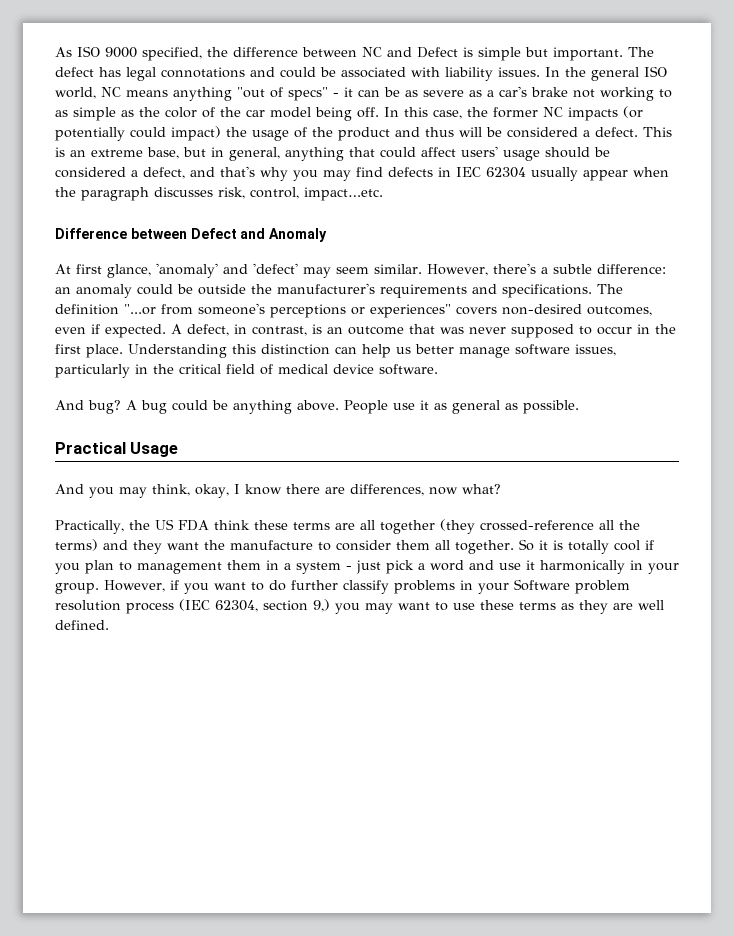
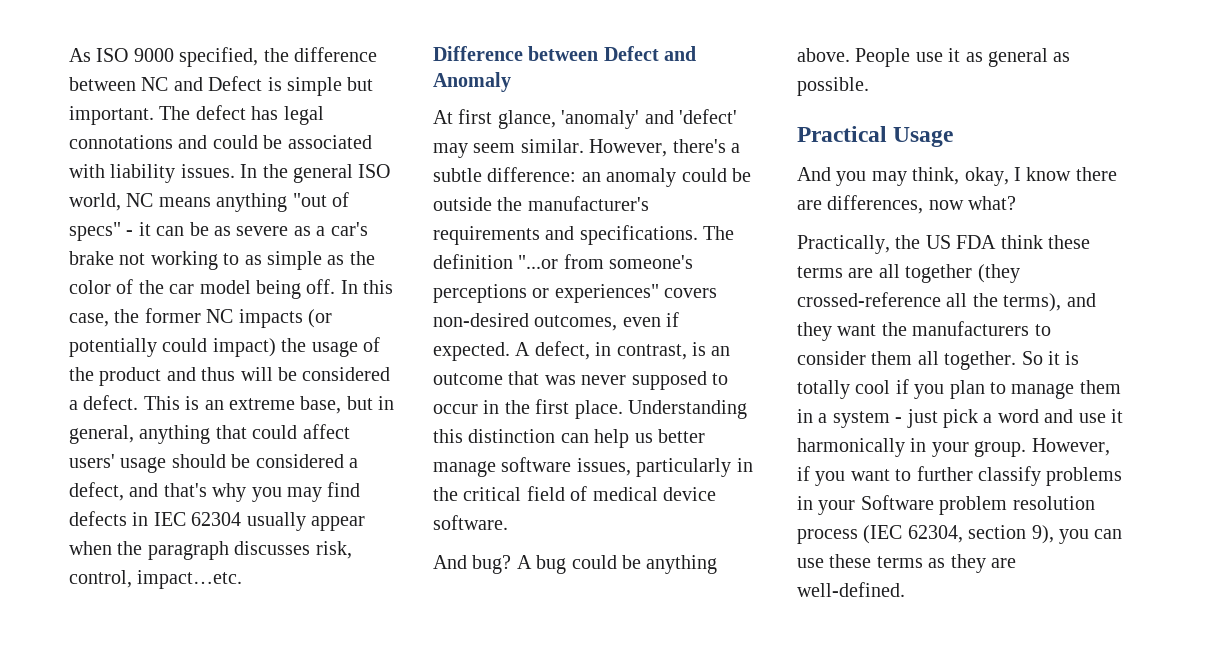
- Practically, the US FDA think these terms are all together (they crossed-reference all the terms) and they want the manufacture to consider them all together.
+ Practically, the US FDA think these terms are all together (they crossed-reference all the terms), and they want the manufacturers to consider them all together.
- So it is totally cool if you plan to management them in a system - just pick a word and use it harmonically in your group.
+ So it is totally cool if you plan to manage them in a system - just pick a word and use it harmonically in your group.
- However, if you want to do further classify problems in your Software problem resolution process (IEC 62304, section 9,) you may want to use these terms as they are well defined.
+ However, if you want to further classify problems in your Software problem resolution process (IEC 62304, section 9), you can use these terms as they are well-defined.

